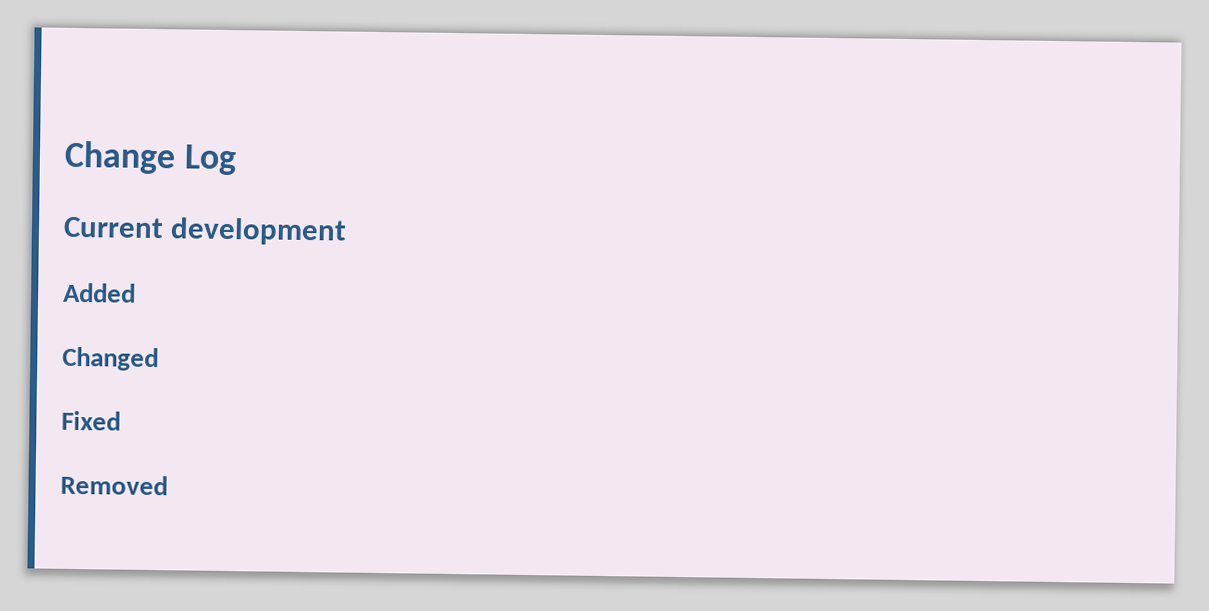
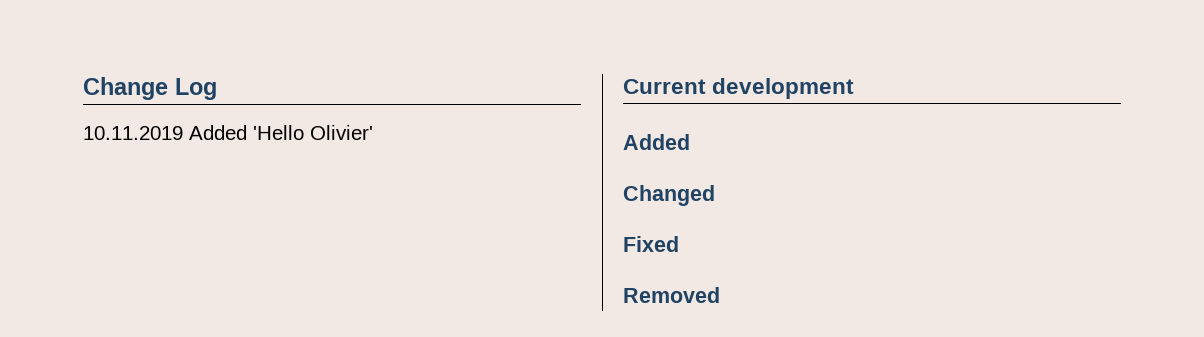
+ 10.11.2019 Added 'Hello Olivier'

